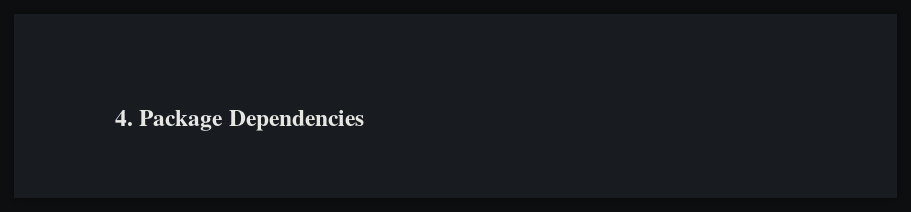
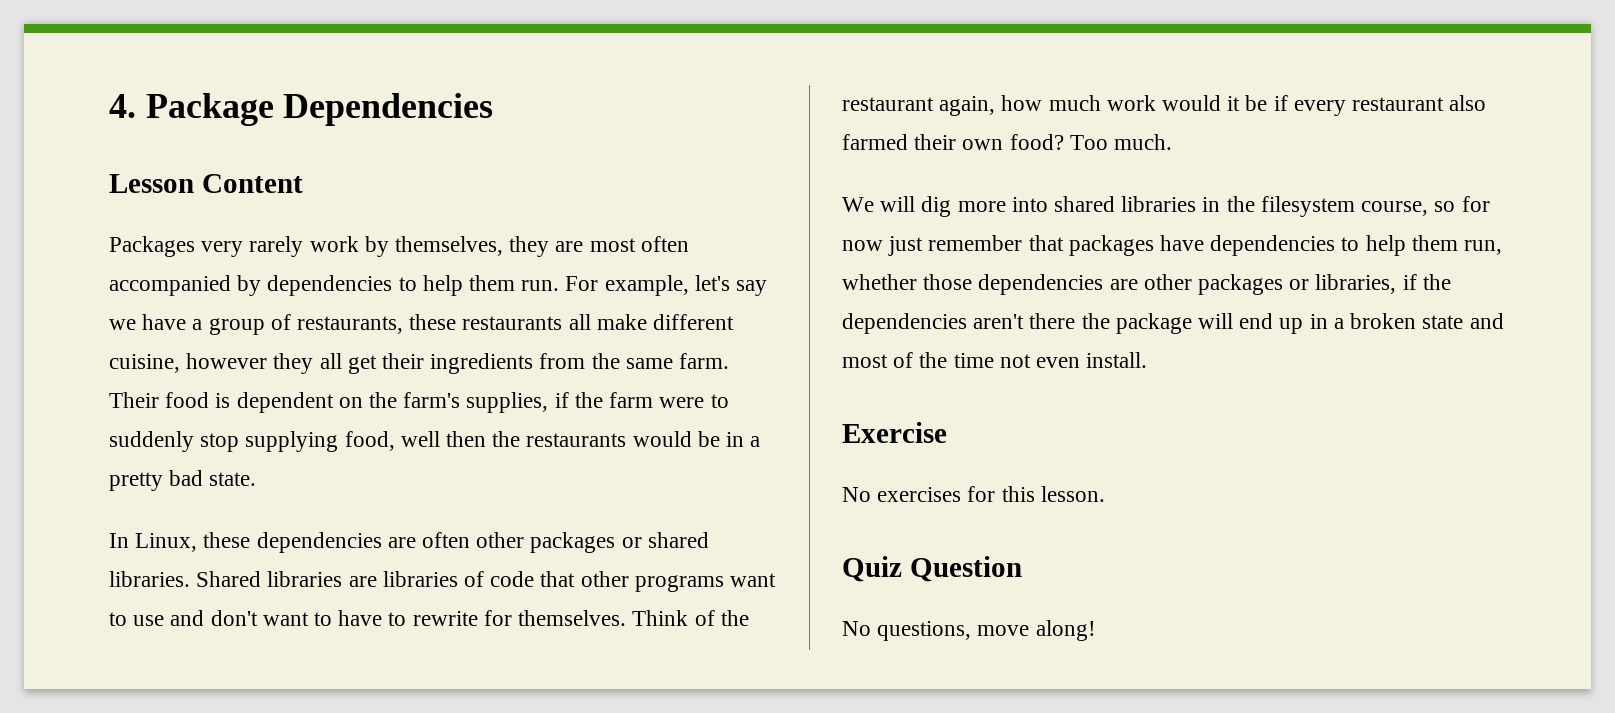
+ Lesson Content
+ Packages very rarely work by themselves, they are most often accompanied by dependencies to help them run. For example, let's say we have a group of restaurants, these restaurants all make different cuisine, however they all get their ingredients from the same farm. Their food is dependent on the farm's supplies, if the farm were to suddenly stop supplying food, well then the restaurants would be in a pretty bad state.
+ In Linux, these dependencies are often other packages or shared libraries. Shared libraries are libraries of code that other programs want to use and don't want to have to rewrite for themselves. Think of the restaurant again, how much work would it be if every restaurant also farmed their own food? Too much.
+ We will dig more into shared libraries in the filesystem course, so for now just remember that packages have dependencies to help them run, whether those dependencies are other packages or libraries, if the dependencies aren't there the package will end up in a broken state and most of the time not even install.
+ Exercise
+ No exercises for this lesson.
+ Quiz Question
+ No questions, move along!

